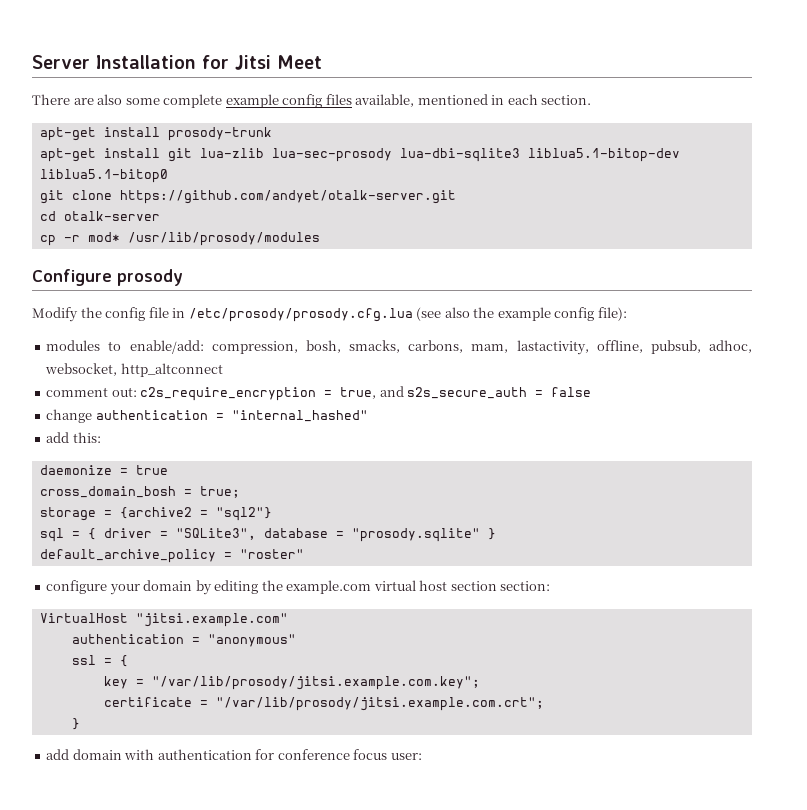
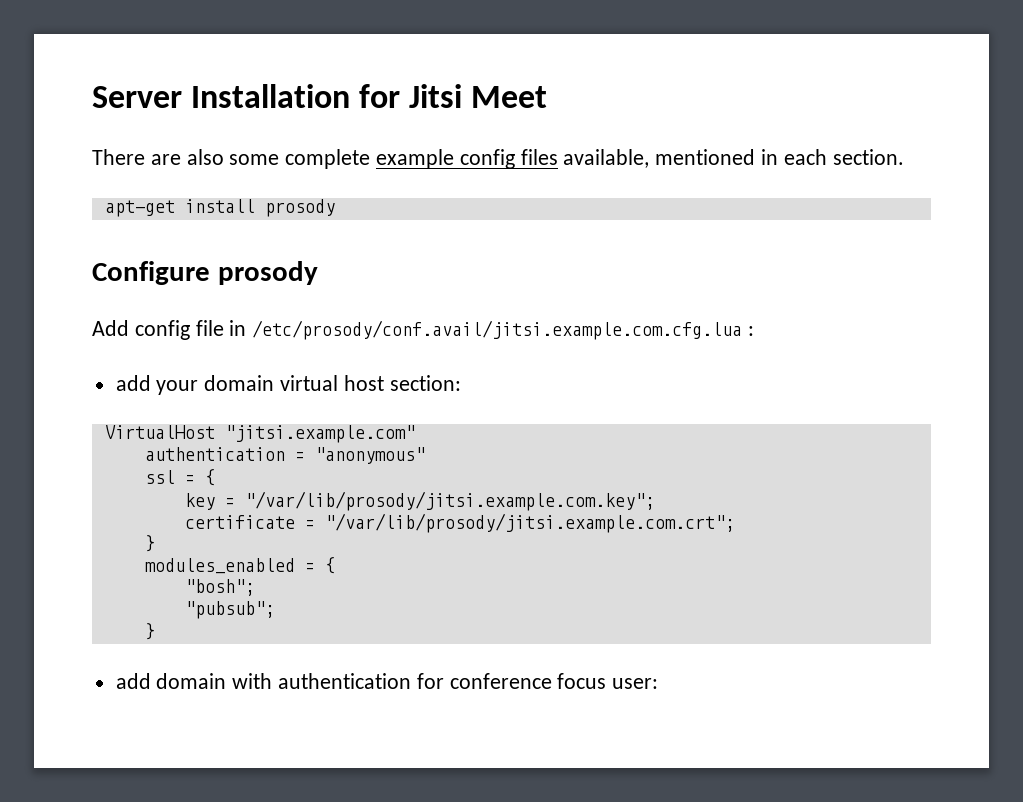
- apt-get install prosody-trunk
- apt-get install git lua-zlib lua-sec-prosody lua-dbi-sqlite3 liblua5.1-bitop-dev liblua5.1-bitop0
- git clone https://github.com/andyet/otalk-server.git
- cd otalk-server
- cp -r mod* /usr/lib/prosody/modules
+ apt-get install prosody
- Modify the config file in /etc/prosody/prosody.cfg.lua (see also the example config file):
- modules to enable/add: compression, bosh, smacks, carbons, mam, lastactivity, offline, pubsub, adhoc, websocket, http_altconnect
- comment out: c2s_require_encryption = true, and s2s_secure_auth = false
- change authentication = "internal_hashed"
- add this:
- daemonize = true
- cross_domain_bosh = true;
- storage = {archive2 = "sql2"}
- sql = { driver = "SQLite3", database = "prosody.sqlite" }
- default_archive_policy = "roster"
- configure your domain by editing the example.com virtual host section section:
+ Add config file in /etc/prosody/conf.avail/jitsi.example.com.cfg.lua :
+ add your domain virtual host section:
+ modules_enabled = {
+ "bosh";
+ "pubsub";
+ }

